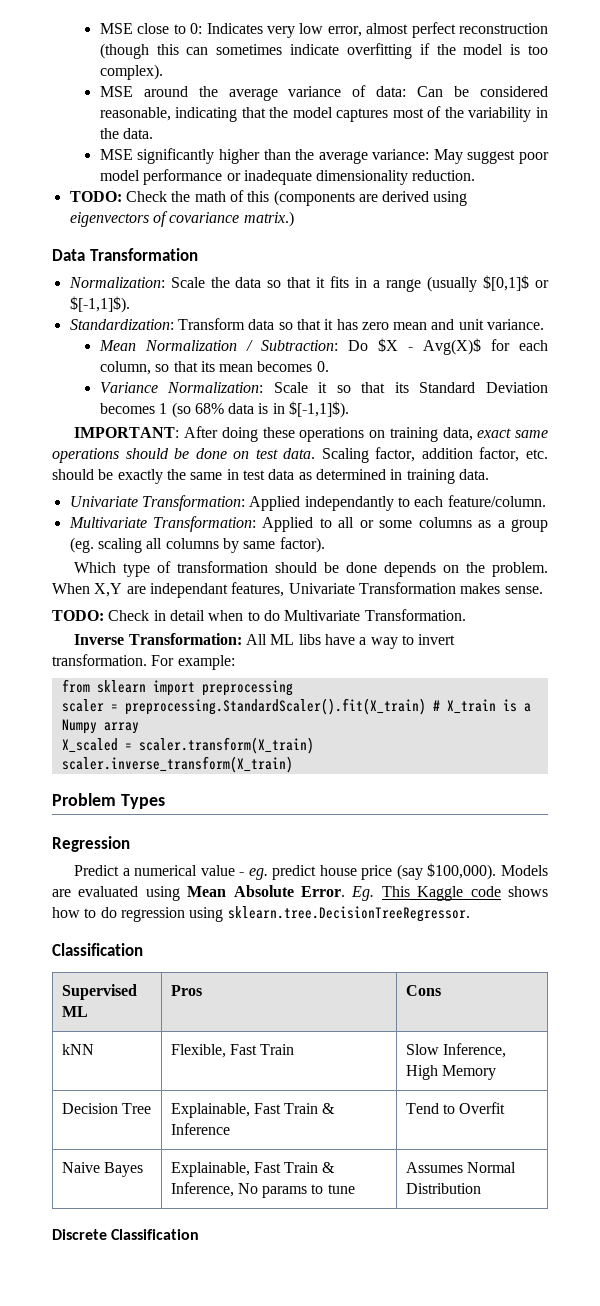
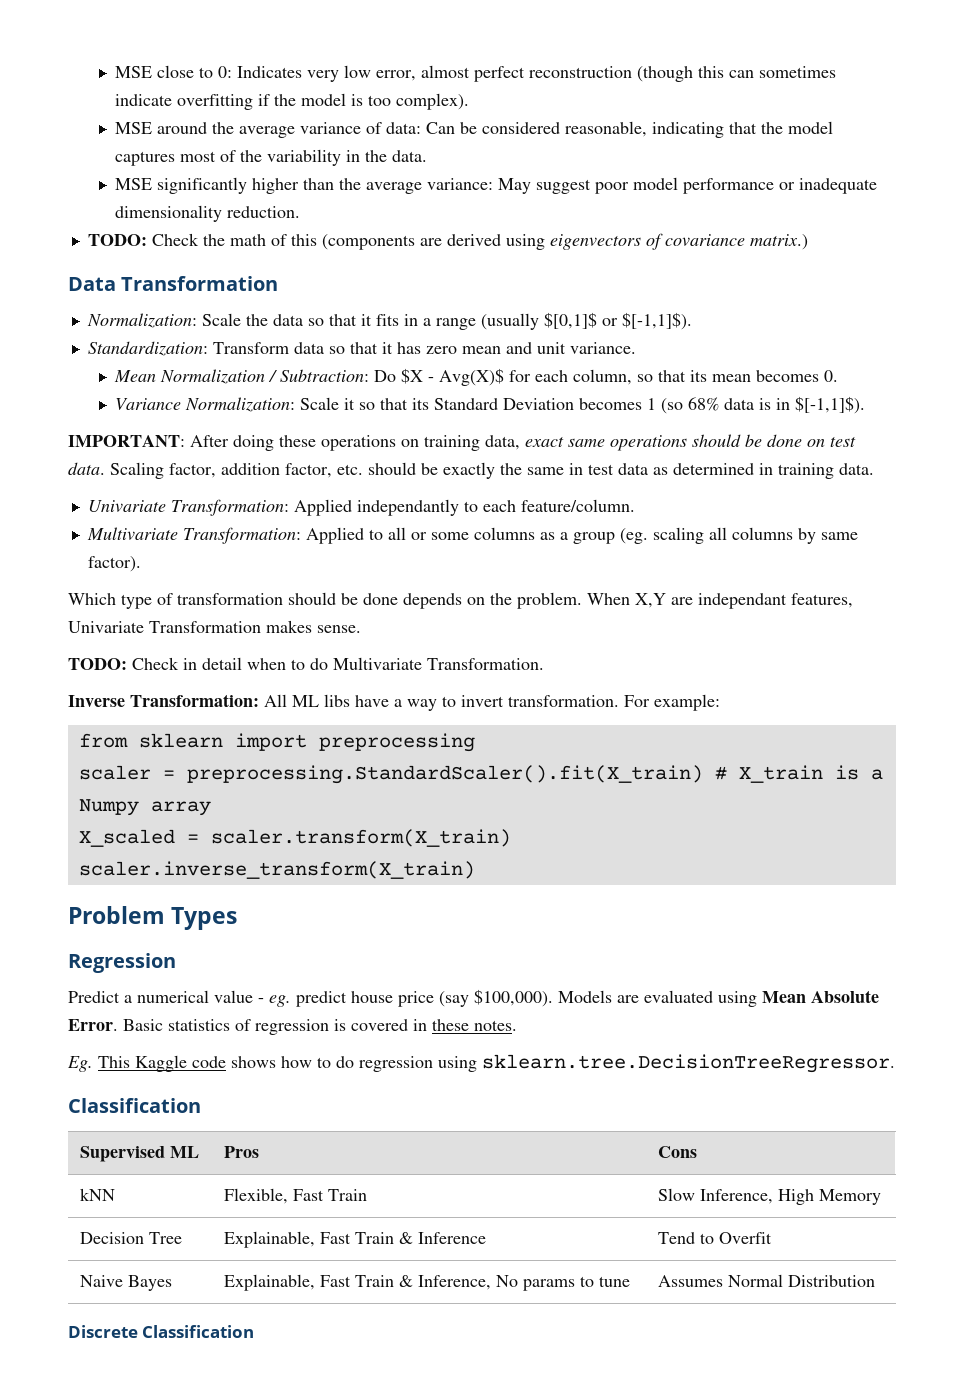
- Models are evaluated using Mean Absolute Error. Eg. This Kaggle code shows how to do regression using sklearn.tree.DecisionTreeRegressor.
+ Models are evaluated using Mean Absolute Error. Basic statistics of regression is covered in these notes.
+ Eg. This Kaggle code shows how to do regression using sklearn.tree.DecisionTreeRegressor.

